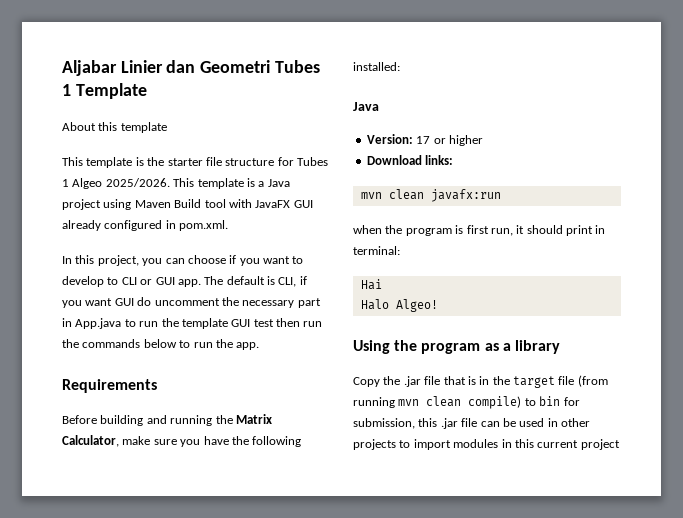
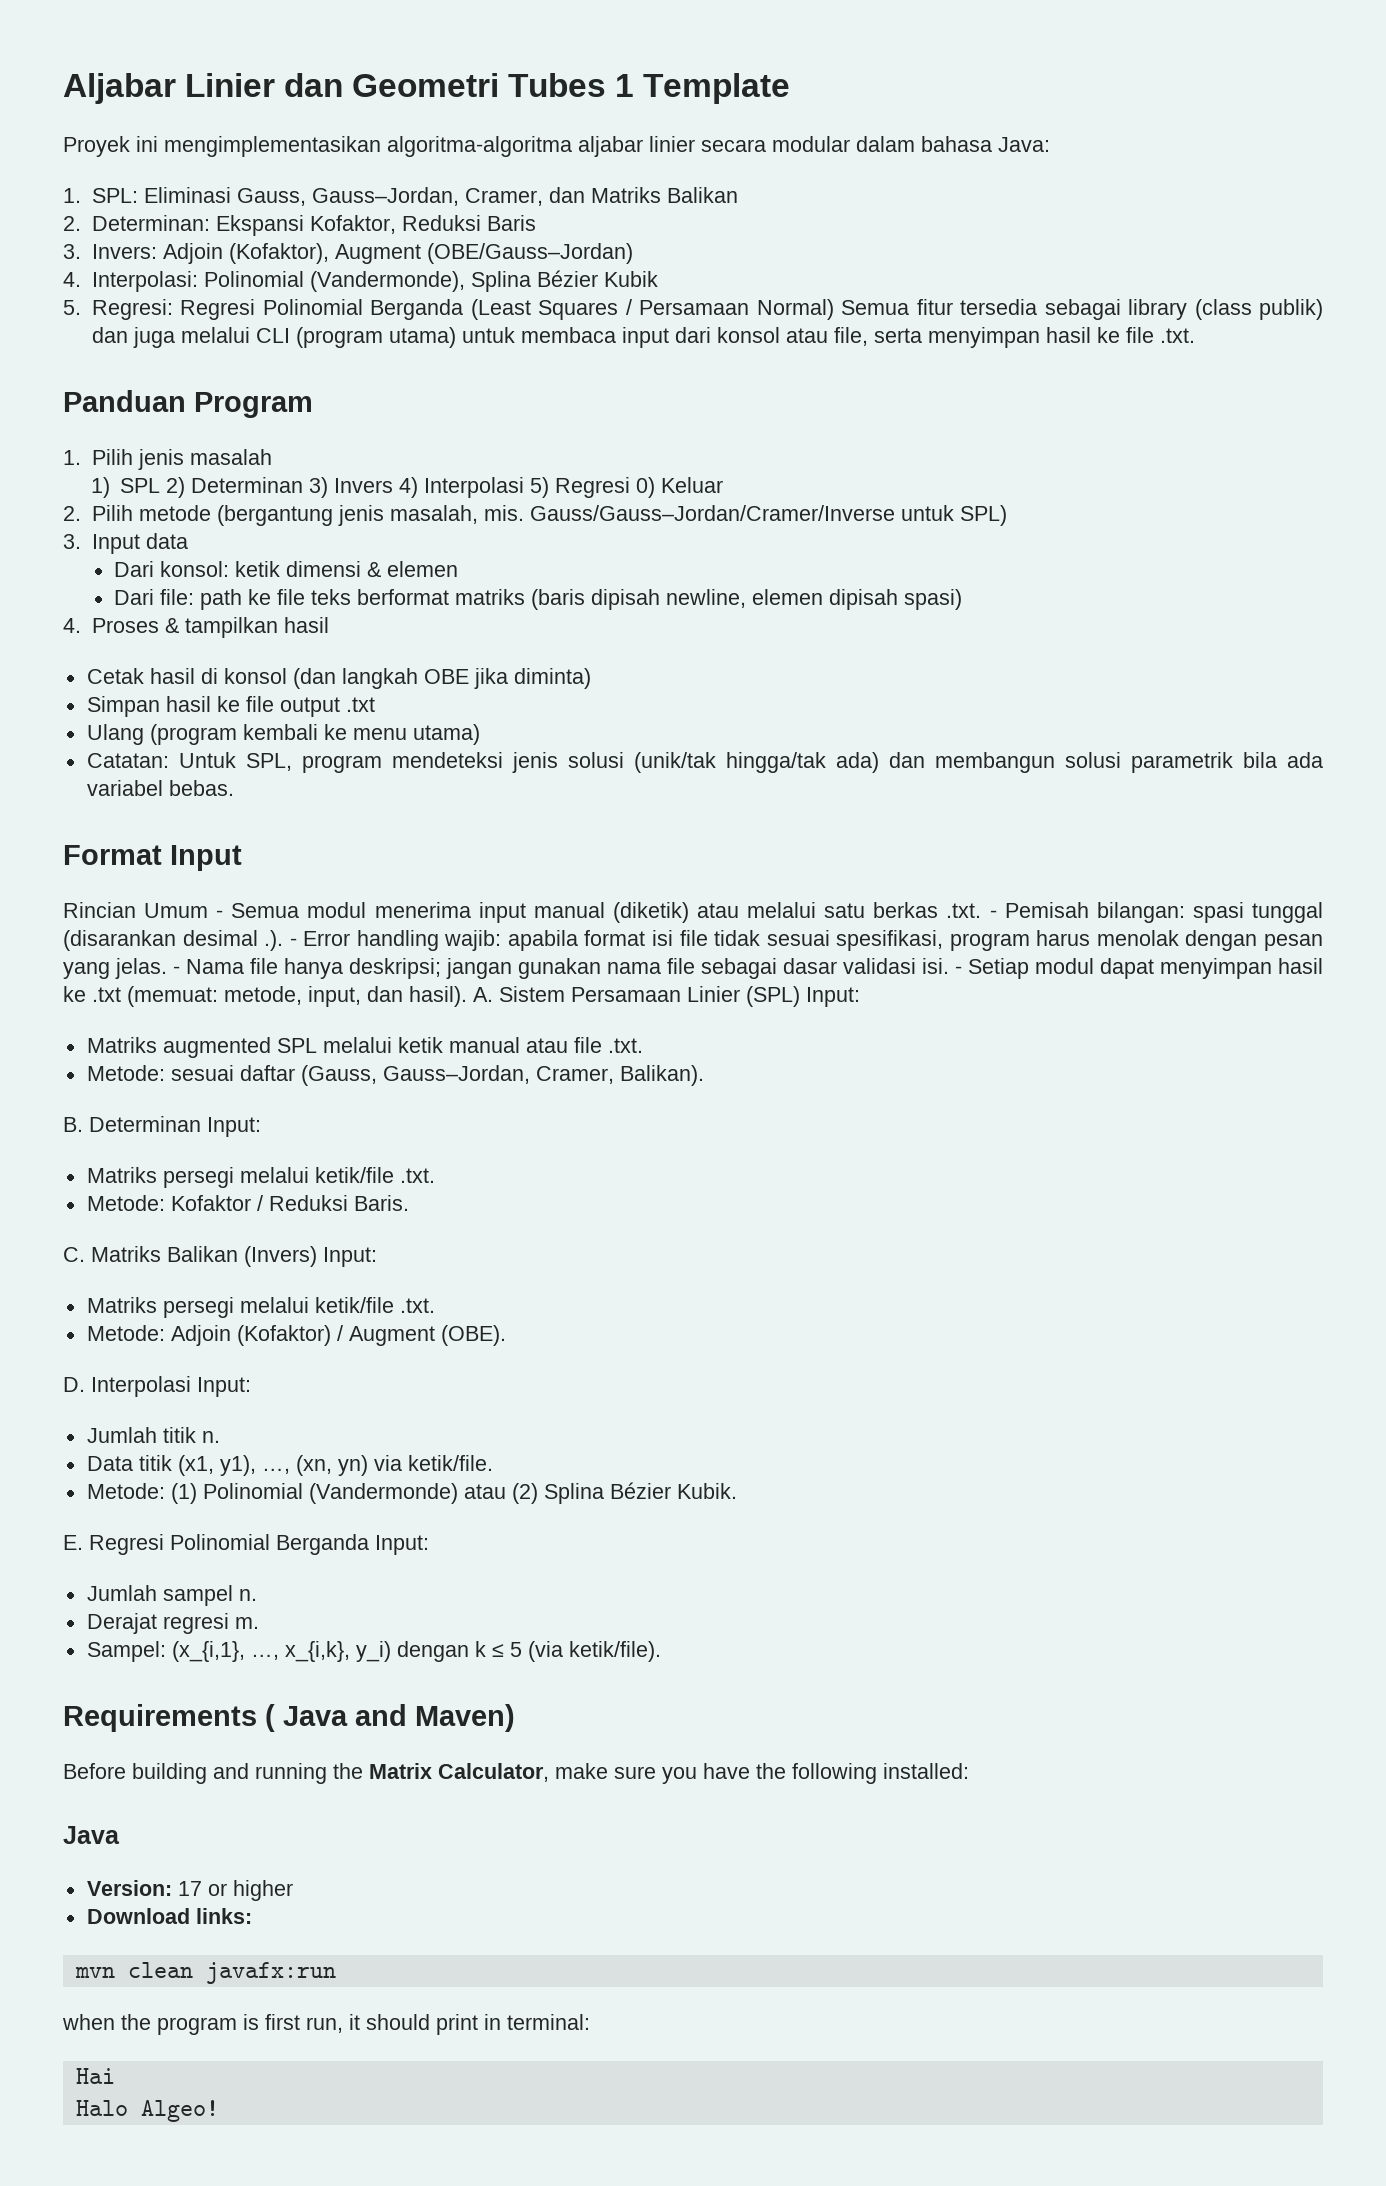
- About this template
- This template is the starter file structure for Tubes 1 Algeo 2025/2026. This template is a Java project using Maven Build tool with JavaFX GUI already configured in pom.xml.
- In this project, you can choose if you want to develop to CLI or GUI app. The default is CLI, if you want GUI do uncomment the necessary part in App.java to run the template GUI test then run the commands below to run the app.
- Requirements
+ Proyek ini mengimplementasikan algoritma-algoritma aljabar linier secara modular dalam bahasa Java:
+ 1. SPL: Eliminasi Gauss, Gauss–Jordan, Cramer, dan Matriks Balikan
+ 2. Determinan: Ekspansi Kofaktor, Reduksi Baris
+ 3. Invers: Adjoin (Kofaktor), Augment (OBE/Gauss–Jordan)
+ 4. Interpolasi: Polinomial (Vandermonde), Splina Bézier Kubik
+ 5. Regresi: Regresi Polinomial Berganda (Least Squares / Persamaan Normal) Semua fitur tersedia sebagai library (class publik) dan juga melalui CLI (program utama) untuk membaca input dari konsol atau file, serta menyimpan hasil ke file .txt.
+ Panduan Program
+ 1. Pilih jenis masalah
+ 1) SPL 2) Determinan 3) Invers 4) Interpolasi 5) Regresi 0) Keluar
+ 2. Pilih metode (bergantung jenis masalah, mis. Gauss/Gauss–Jordan/Cramer/Inverse untuk SPL)
+ 3. Input data
+ Dari konsol: ketik dimensi & elemen
+ Dari file: path ke file teks berformat matriks (baris dipisah newline, elemen dipisah spasi)
+ 4. Proses & tampilkan hasil
+ Cetak hasil di konsol (dan langkah OBE jika diminta)
+ Simpan hasil ke file output .txt
+ Ulang (program kembali ke menu utama)
+ Catatan: Untuk SPL, program mendeteksi jenis solusi (unik/tak hingga/tak ada) dan membangun solusi parametrik bila ada variabel bebas.
+ Format Input
+ Rincian Umum - Semua modul menerima input manual (diketik) atau melalui satu berkas .txt. - Pemisah bilangan: spasi tunggal (disarankan desimal .). - Error handling wajib: apabila format isi file tidak sesuai spesifikasi, program harus menolak dengan pesan yang jelas. - Nama file hanya deskripsi; jangan gunakan nama file sebagai dasar validasi isi. - Setiap modul dapat menyimpan hasil ke .txt (memuat: metode, input, dan hasil). A. Sistem Persamaan Linier (SPL) Input:
+ Matriks augmented SPL melalui ketik manual atau file .txt.
+ Metode: sesuai daftar (Gauss, Gauss–Jordan, Cramer, Balikan).
+ B. Determinan Input:
+ Matriks persegi melalui ketik/file .txt.
+ Metode: Kofaktor / Reduksi Baris.
+ C. Matriks Balikan (Invers) Input:
+ Matriks persegi melalui ketik/file .txt.
+ Metode: Adjoin (Kofaktor) / Augment (OBE).
+ D. Interpolasi Input:
+ Jumlah titik n.
+ Data titik (x1, y1), …, (xn, yn) via ketik/file.
+ Metode: (1) Polinomial (Vandermonde) atau (2) Splina Bézier Kubik.
+ E. Regresi Polinomial Berganda Input:
+ Jumlah sampel n.
+ Derajat regresi m.
+ Sampel: (x_{i,1}, …, x_{i,k}, y_i) dengan k ≤ 5 (via ketik/file).
+ Requirements ( Java and Maven)
- Using the program as a library
- Copy the .jar file that is in the target file (from running mvn clean compile) to bin for submission, this .jar file can be used in other projects to import modules in this current project

